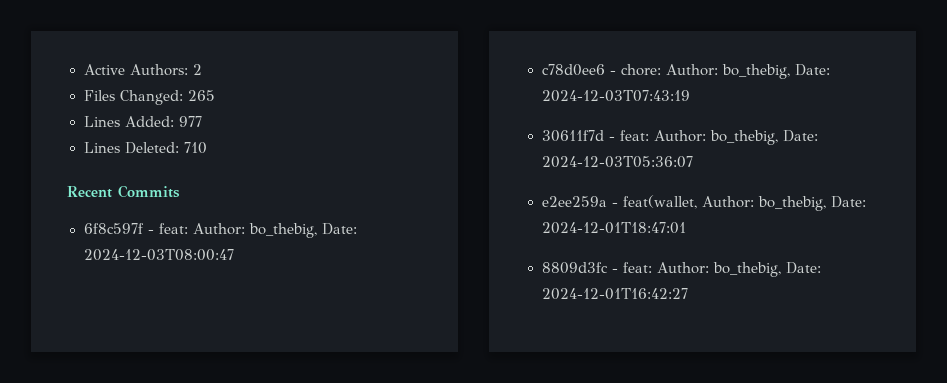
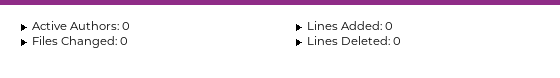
- Active Authors: 2
+ Active Authors: 0
- Files Changed: 265
+ Files Changed: 0
- Lines Added: 977
+ Lines Added: 0
- Lines Deleted: 710
- Recent Commits
- 6f8c597f - feat: Author: bo_thebig, Date: 2024-12-03T08:00:47
- c78d0ee6 - chore: Author: bo_thebig, Date: 2024-12-03T07:43:19
- 30611f7d - feat: Author: bo_thebig, Date: 2024-12-03T05:36:07
- e2ee259a - feat(wallet, Author: bo_thebig, Date: 2024-12-01T18:47:01
- 8809d3fc - feat: Author: bo_thebig, Date: 2024-12-01T16:42:27
+ Lines Deleted: 0

